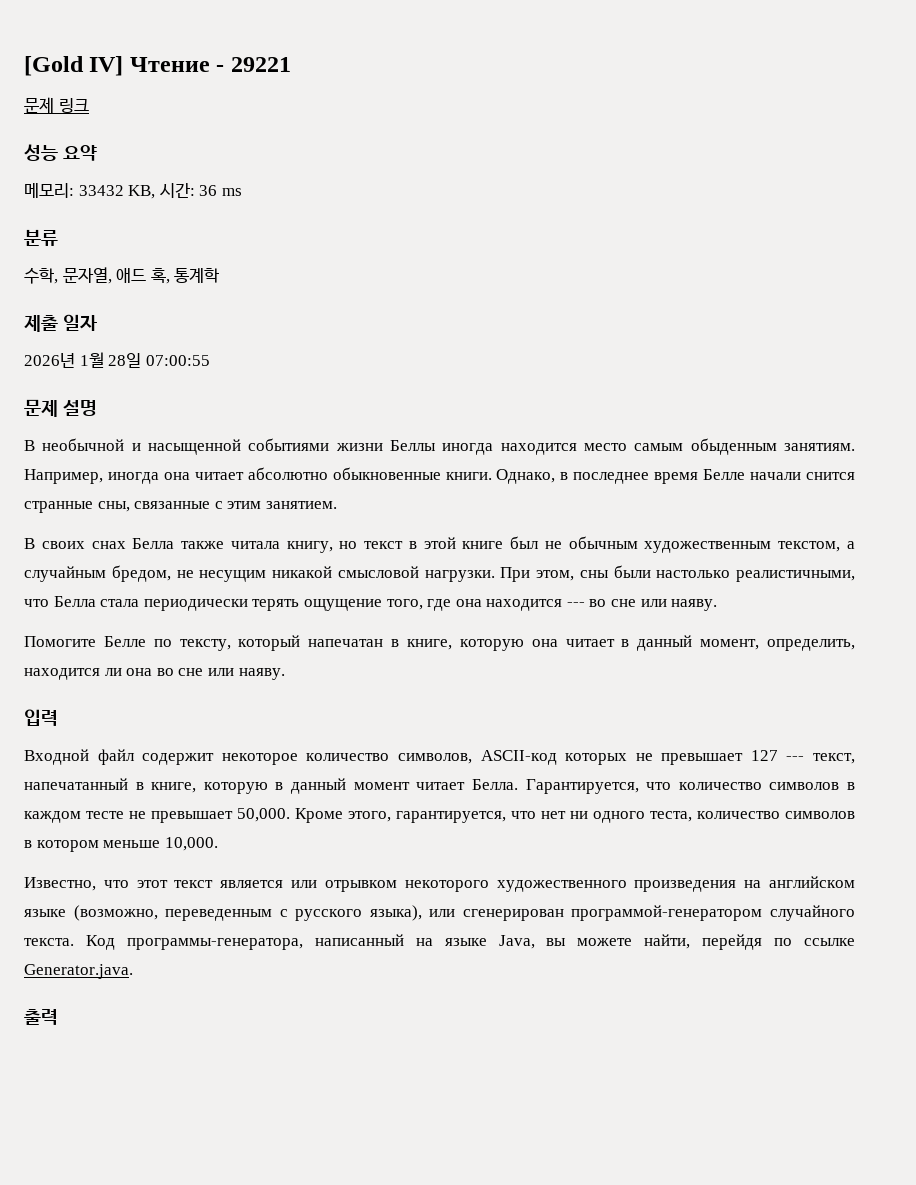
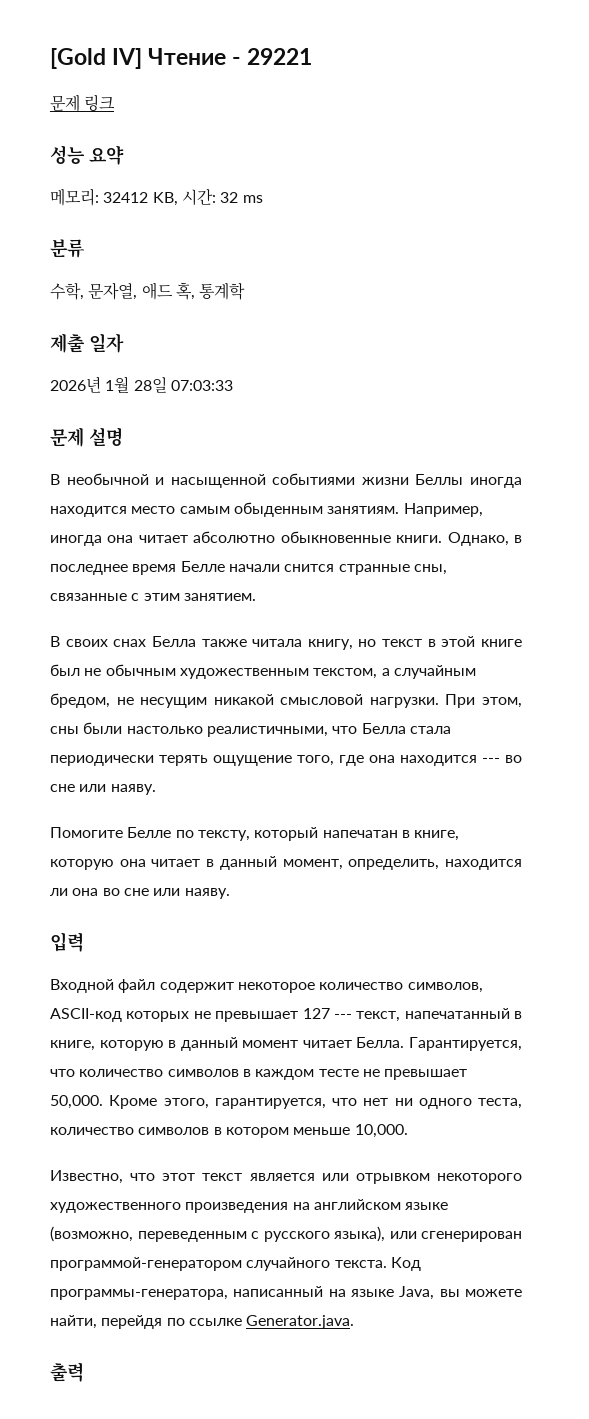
- 메모리: 33432 KB, 시간: 36 ms
+ 메모리: 32412 KB, 시간: 32 ms
- 2026년 1월 28일 07:00:55
+ 2026년 1월 28일 07:03:33

